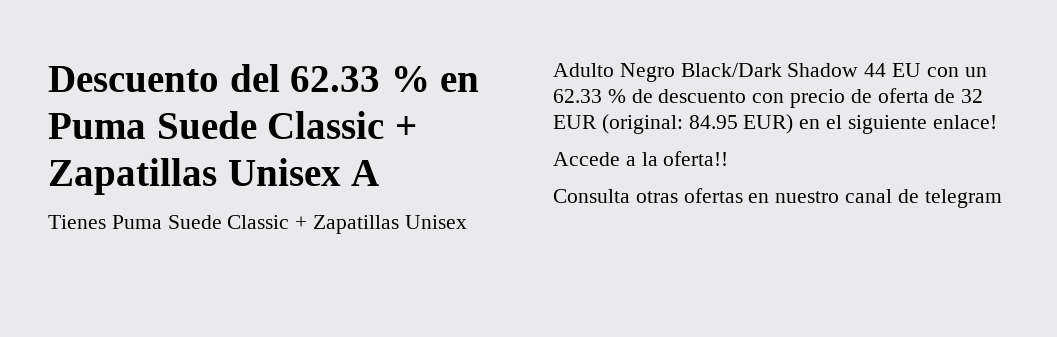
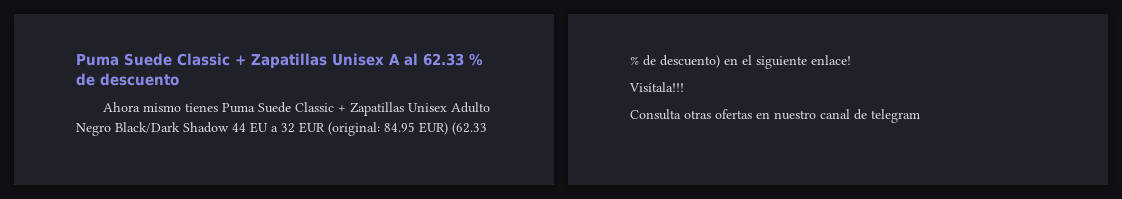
- Descuento del 62.33 % en Puma Suede Classic + Zapatillas Unisex A
- Tienes Puma Suede Classic + Zapatillas Unisex Adulto Negro Black/Dark Shadow 44 EU con un 62.33 % de descuento con precio de oferta de 32 EUR (original: 84.95 EUR) en el siguiente enlace!
+ Puma Suede Classic + Zapatillas Unisex A al 62.33 % de descuento
+ Ahora mismo tienes Puma Suede Classic + Zapatillas Unisex Adulto Negro Black/Dark Shadow 44 EU a 32 EUR (original: 84.95 EUR) (62.33 % de descuento) en el siguiente enlace!
- Accede a la oferta!!
+ Visítala!!!

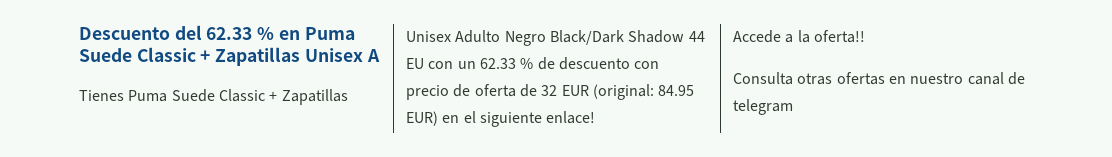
- Puma Suede Classic + Zapatillas Unisex A al 62.33 % de descuento
- Ahora mismo tienes Puma Suede Classic + Zapatillas Unisex Adulto Negro Black/Dark Shadow 44 EU a 32 EUR (original: 84.95 EUR) (62.33 % de descuento) en el siguiente enlace!
+ Descuento del 62.33 % en Puma Suede Classic + Zapatillas Unisex A
+ Tienes Puma Suede Classic + Zapatillas Unisex Adulto Negro Black/Dark Shadow 44 EU con un 62.33 % de descuento con precio de oferta de 32 EUR (original: 84.95 EUR) en el siguiente enlace!
- Visítala!!!
+ Accede a la oferta!!

